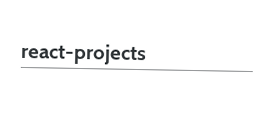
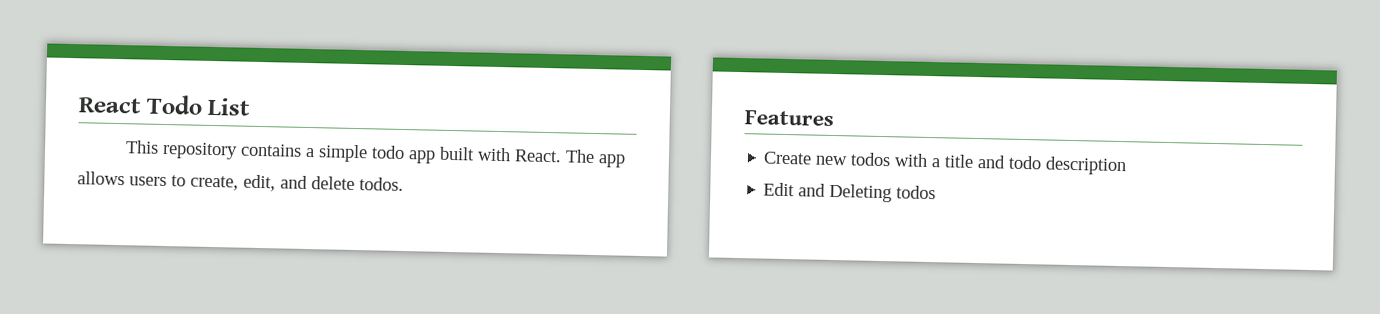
- react-projects
+ React Todo List
+ This repository contains a simple todo app built with React. The app allows users to create, edit, and delete todos.
+ Features
+ Create new todos with a title and todo description
+ Edit and Deleting todos

